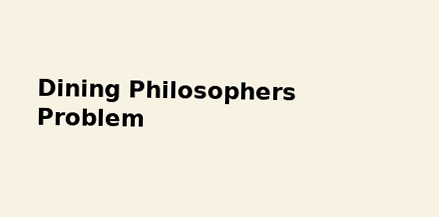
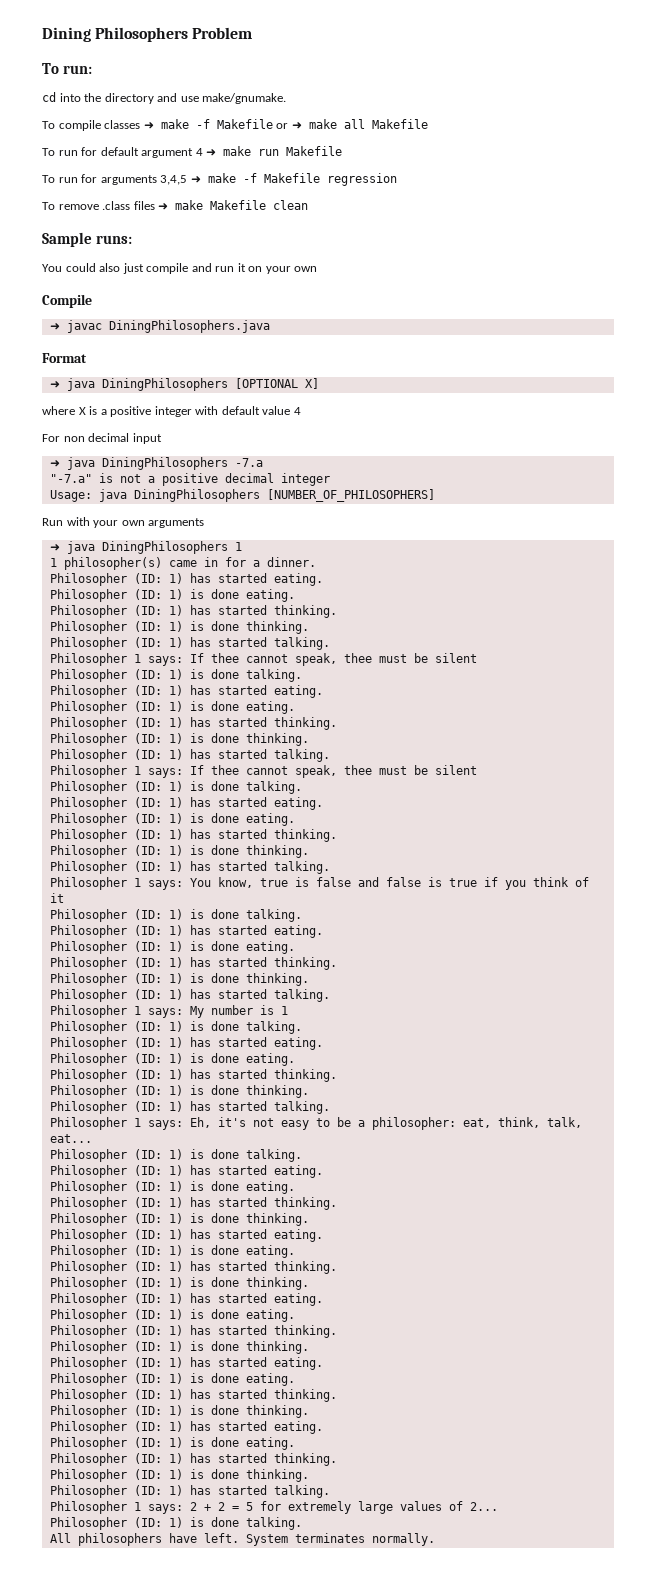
+ To run:
+ cd into the directory and use make/gnumake.
+ To compile classes ➜ make -f Makefile or ➜ make all Makefile
+ To run for default argument 4 ➜ make run Makefile
+ To run for arguments 3,4,5 ➜ make -f Makefile regression
+ To remove .class files ➜ make Makefile clean
+ Sample runs:
+ You could also just compile and run it on your own
+ Compile
+ ➜ javac DiningPhilosophers.java
+ Format
+ ➜ java DiningPhilosophers [OPTIONAL X]
+ where X is a positive integer with default value 4
+ For non decimal input
+ ➜ java DiningPhilosophers -7.a
+ "-7.a" is not a positive decimal integer
+ Usage: java DiningPhilosophers [NUMBER_OF_PHILOSOPHERS]
+ Run with your own arguments
+ ➜ java DiningPhilosophers 1
+ 1 philosopher(s) came in for a dinner.
+ Philosopher (ID: 1) has started eating.
+ Philosopher (ID: 1) is done eating.
+ Philosopher (ID: 1) has started thinking.
+ Philosopher (ID: 1) is done thinking.
+ Philosopher (ID: 1) has started talking.
+ Philosopher 1 says: If thee cannot speak, thee must be silent
+ Philosopher (ID: 1) is done talking.
+ Philosopher (ID: 1) has started eating.
+ Philosopher (ID: 1) is done eating.
+ Philosopher (ID: 1) has started thinking.
+ Philosopher (ID: 1) is done thinking.
+ Philosopher (ID: 1) has started talking.
+ Philosopher 1 says: If thee cannot speak, thee must be silent
+ Philosopher (ID: 1) is done talking.
+ Philosopher (ID: 1) has started eating.
+ Philosopher (ID: 1) is done eating.
+ Philosopher (ID: 1) has started thinking.
+ Philosopher (ID: 1) is done thinking.
+ Philosopher (ID: 1) has started talking.
+ Philosopher 1 says: You know, true is false and false is true if you think of it
+ Philosopher (ID: 1) is done talking.
+ Philosopher (ID: 1) has started eating.
+ Philosopher (ID: 1) is done eating.
+ Philosopher (ID: 1) has started thinking.
+ Philosopher (ID: 1) is done thinking.
+ Philosopher (ID: 1) has started talking.
+ Philosopher 1 says: My number is 1
+ Philosopher (ID: 1) is done talking.
+ Philosopher (ID: 1) has started eating.
+ Philosopher (ID: 1) is done eating.
+ Philosopher (ID: 1) has started thinking.
+ Philosopher (ID: 1) is done thinking.
+ Philosopher (ID: 1) has started talking.
+ Philosopher 1 says: Eh, it's not easy to be a philosopher: eat, think, talk, eat...
+ Philosopher (ID: 1) is done talking.
+ Philosopher (ID: 1) has started eating.
+ Philosopher (ID: 1) is done eating.
+ Philosopher (ID: 1) has started thinking.
+ Philosopher (ID: 1) is done thinking.
+ Philosopher (ID: 1) has started eating.
+ Philosopher (ID: 1) is done eating.
+ Philosopher (ID: 1) has started thinking.
+ Philosopher (ID: 1) is done thinking.
+ Philosopher (ID: 1) has started eating.
+ Philosopher (ID: 1) is done eating.
+ Philosopher (ID: 1) has started thinking.
+ Philosopher (ID: 1) is done thinking.
+ Philosopher (ID: 1) has started eating.
+ Philosopher (ID: 1) is done eating.
+ Philosopher (ID: 1) has started thinking.
+ Philosopher (ID: 1) is done thinking.
+ Philosopher (ID: 1) has started eating.
+ Philosopher (ID: 1) is done eating.
+ Philosopher (ID: 1) has started thinking.
+ Philosopher (ID: 1) is done thinking.
+ Philosopher (ID: 1) has started talking.
+ Philosopher 1 says: 2 + 2 = 5 for extremely large values of 2...
+ Philosopher (ID: 1) is done talking.
+ All philosophers have left. System terminates normally.

